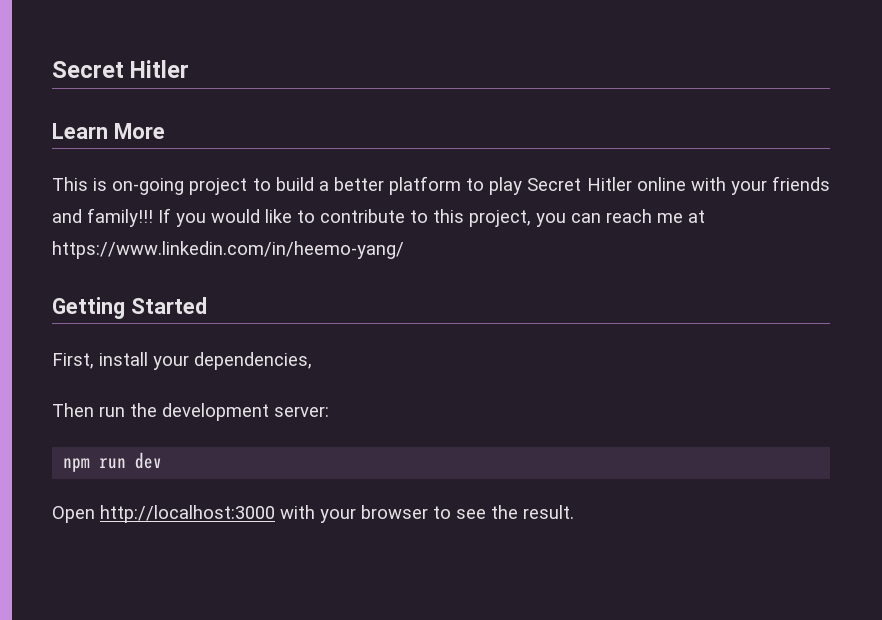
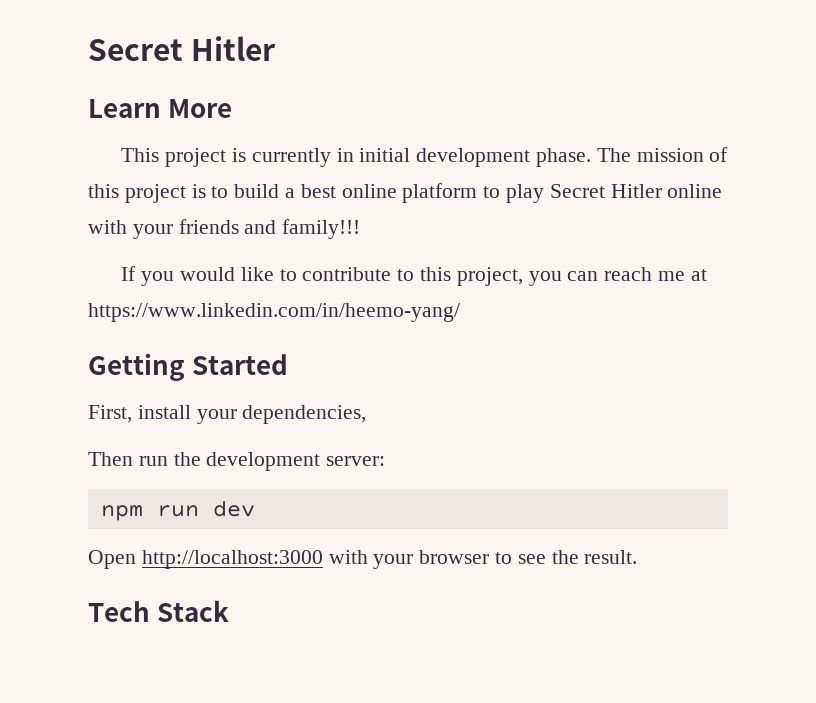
- This is on-going project to build a better platform to play Secret Hitler online with your friends and family!!! If you would like to contribute to this project, you can reach me at https://www.linkedin.com/in/heemo-yang/
+ This project is currently in initial development phase. The mission of this project is to build a best online platform to play Secret Hitler online with your friends and family!!!
+ If you would like to contribute to this project, you can reach me at https://www.linkedin.com/in/heemo-yang/
+ Tech Stack

